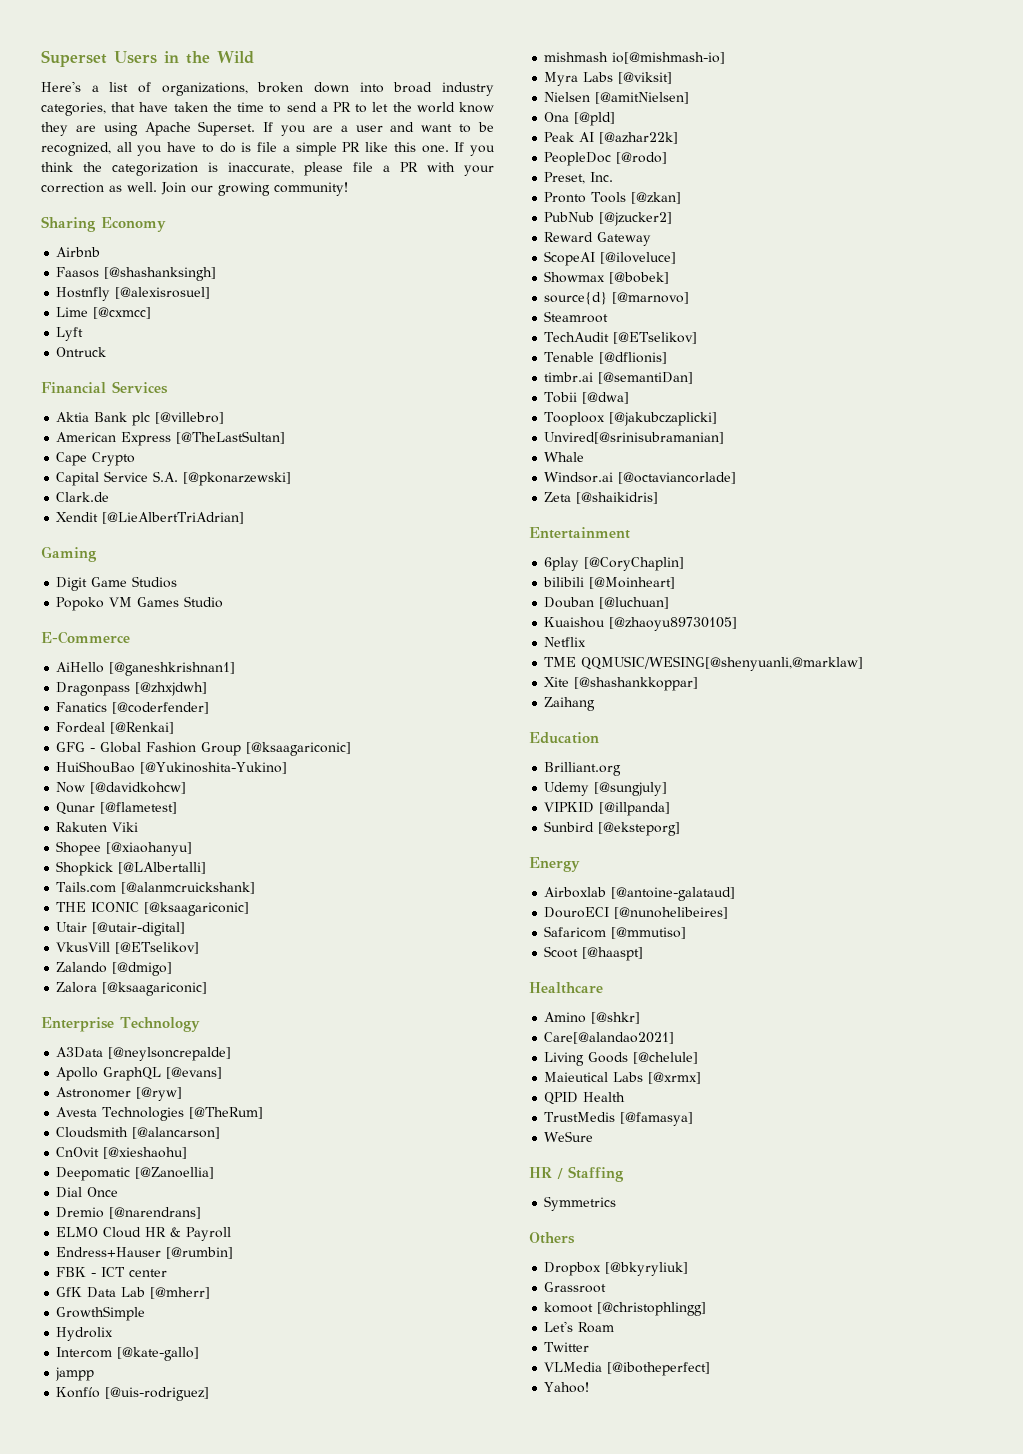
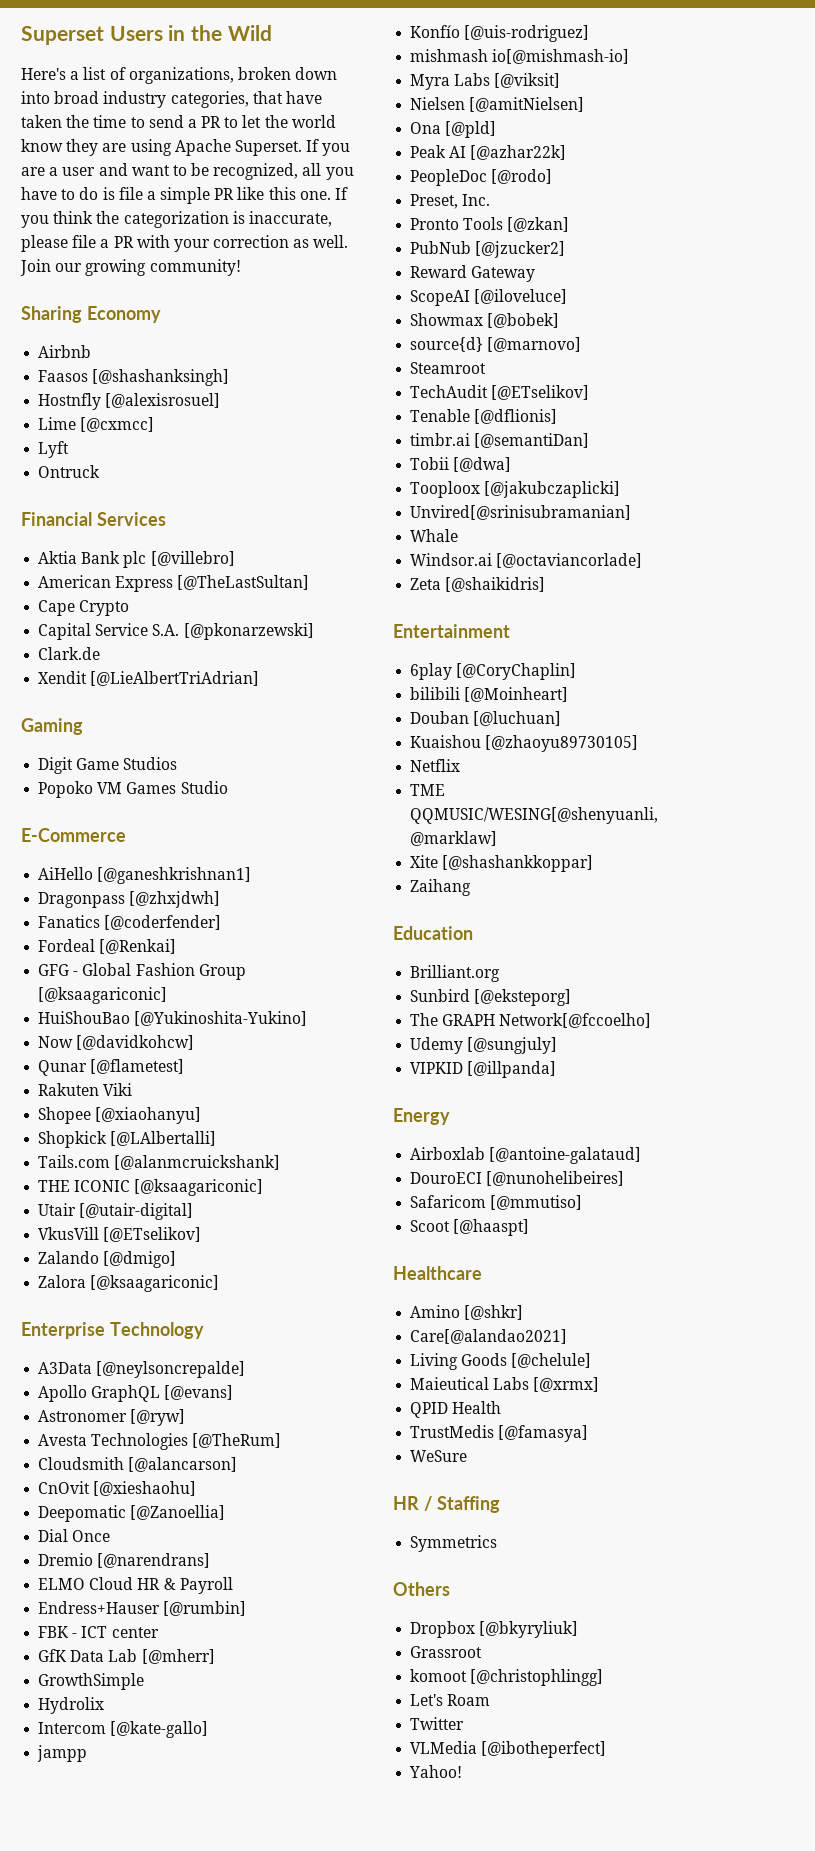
+ Sunbird [@eksteporg]
+ The GRAPH Network[@fccoelho]
- Sunbird [@eksteporg]

